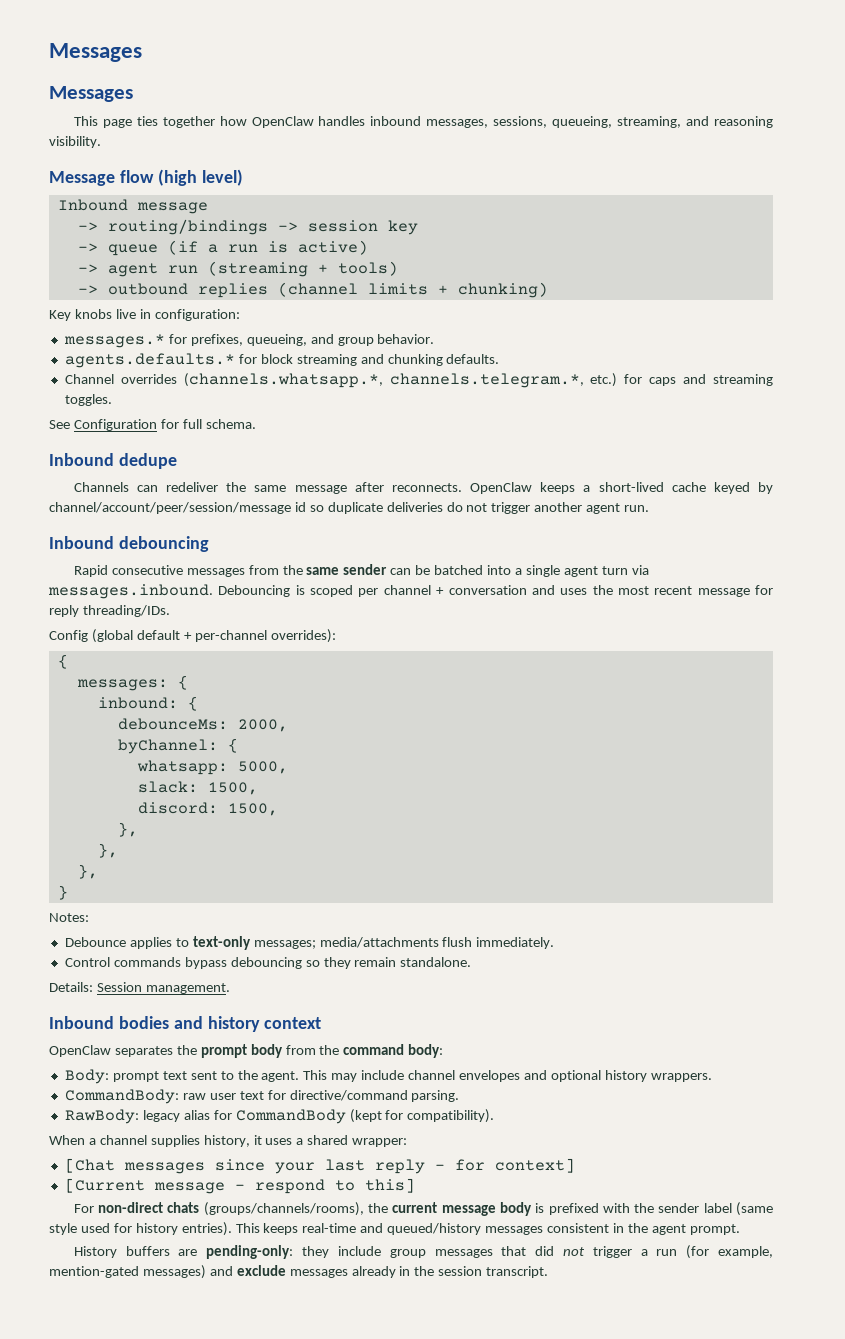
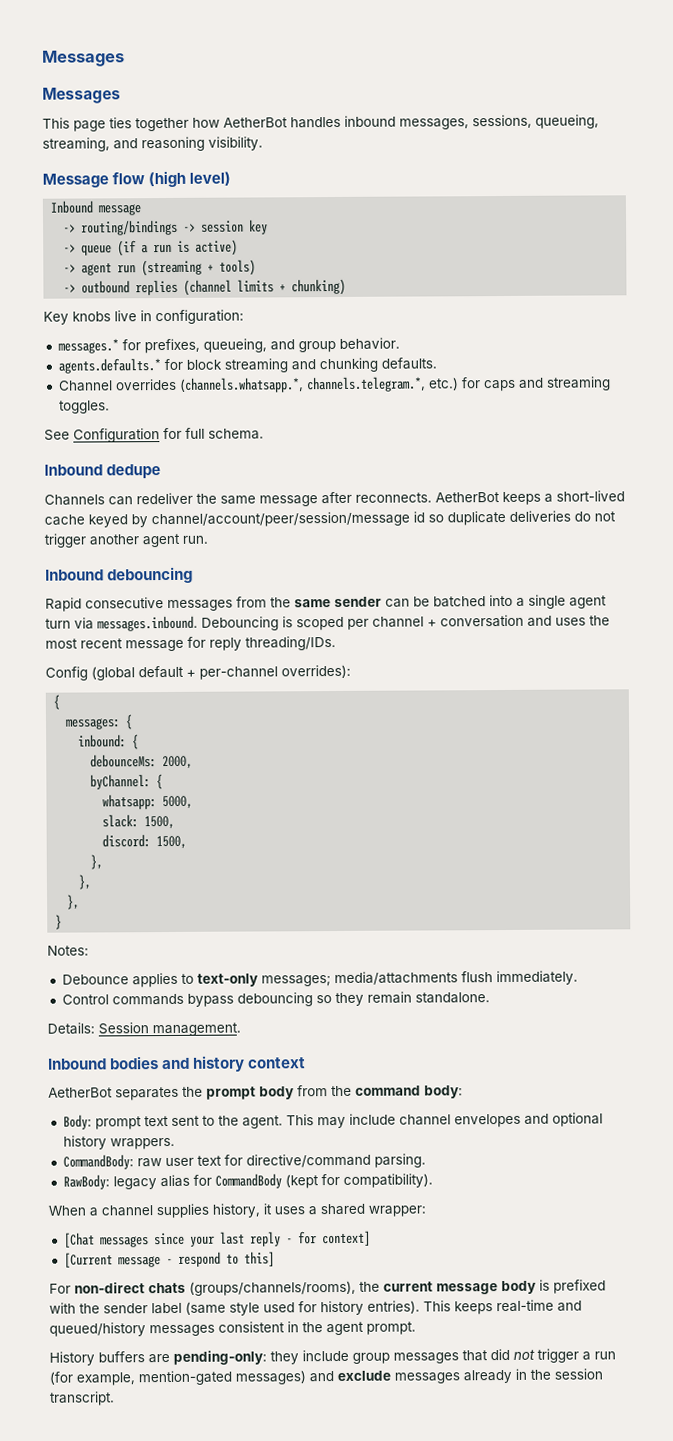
- This page ties together how OpenClaw handles inbound messages, sessions, queueing, streaming, and reasoning visibility.
+ This page ties together how AetherBot handles inbound messages, sessions, queueing, streaming, and reasoning visibility.
- OpenClaw keeps a short-lived cache keyed by channel/account/peer/session/message id so duplicate deliveries do not trigger another agent run.
+ AetherBot keeps a short-lived cache keyed by channel/account/peer/session/message id so duplicate deliveries do not trigger another agent run.
- OpenClaw separates the prompt body from the command body:
+ AetherBot separates the prompt body from the command body:

